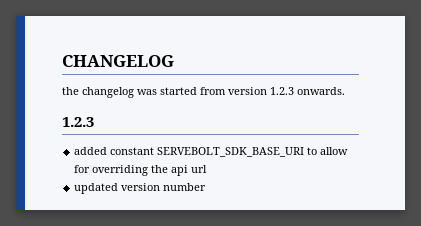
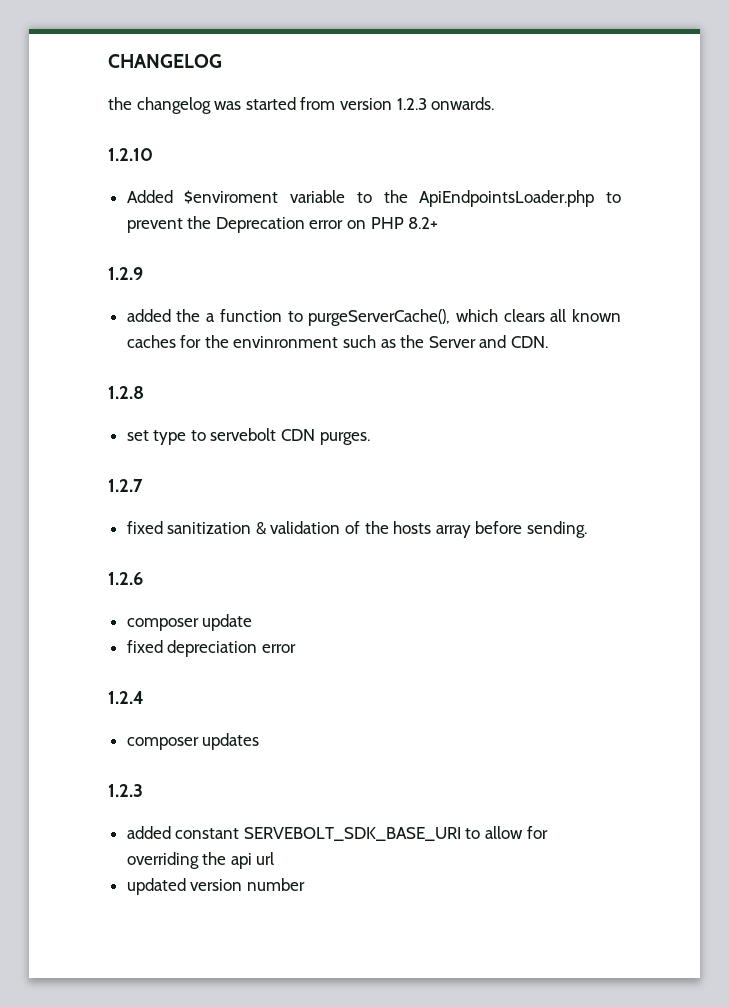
+ 1.2.10
+ Added $enviroment variable to the ApiEndpointsLoader.php to prevent the Deprecation error on PHP 8.2+
+ 1.2.9
+ added the a function to purgeServerCache(), which clears all known caches for the envinronment such as the Server and CDN.
+ 1.2.8
+ set type to servebolt CDN purges.
+ 1.2.7
+ fixed sanitization & validation of the hosts array before sending.
+ 1.2.6
+ composer update
+ fixed depreciation error
+ 1.2.4
+ composer updates

